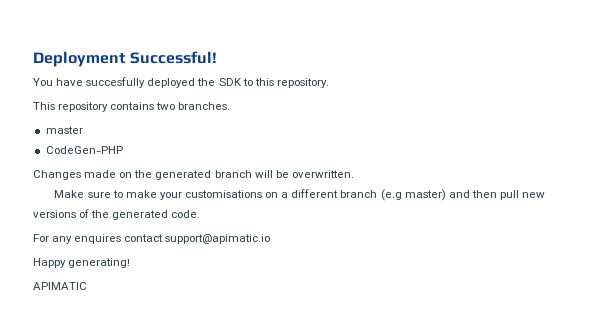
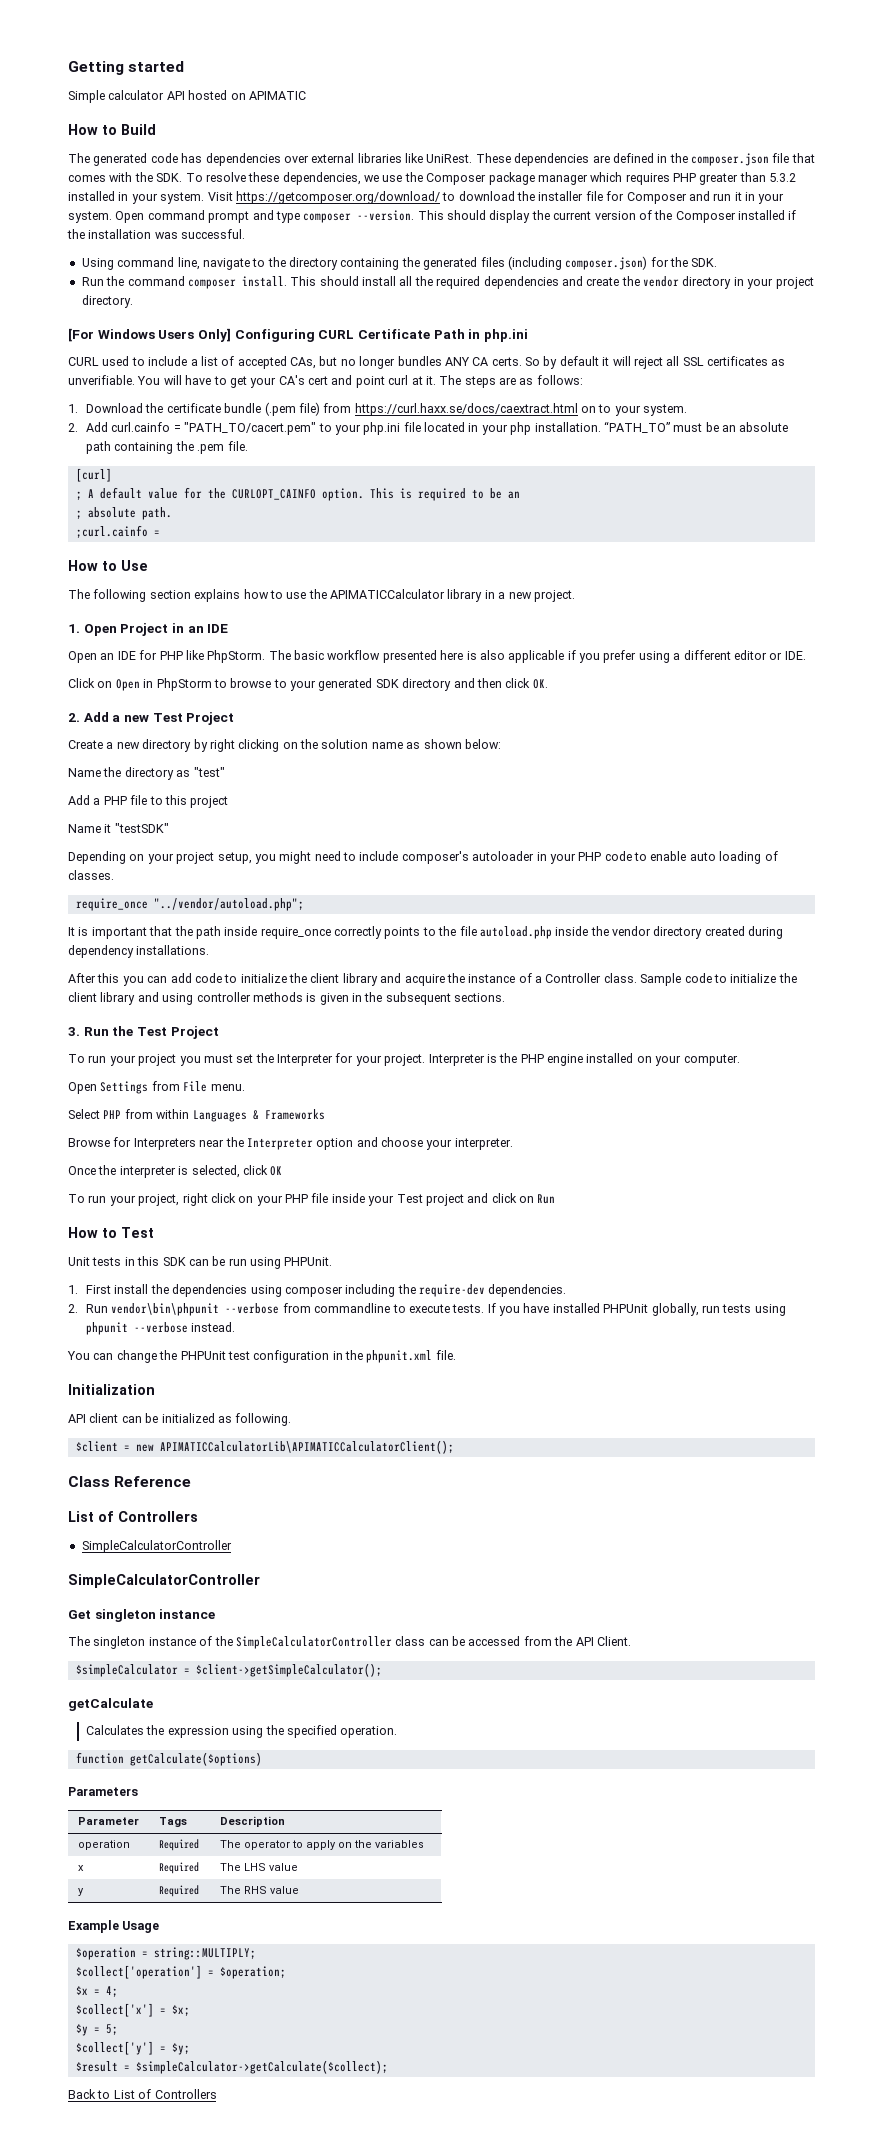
- Deployment Successful!
- You have succesfully deployed the SDK to this repository.
- This repository contains two branches.
- master
- CodeGen-PHP
- Changes made on the generated branch will be overwritten.
- Make sure to make your customisations on a different branch (e.g master) and then pull new versions of the generated code.
- For any enquires contact support@apimatic.io
- Happy generating!
- APIMATIC
+ Getting started
+ Simple calculator API hosted on APIMATIC
+ How to Build
+ The generated code has dependencies over external libraries like UniRest. These dependencies are defined in the composer.json file that comes with the SDK. To resolve these dependencies, we use the Composer package manager which requires PHP greater than 5.3.2 installed in your system. Visit https://getcomposer.org/download/ to download the installer file for Composer and run it in your system. Open command prompt and type composer --version. This should display the current version of the Composer installed if the installation was successful.
+ Using command line, navigate to the directory containing the generated files (including composer.json) for the SDK.
+ Run the command composer install. This should install all the required dependencies and create the vendor directory in your project directory.
+ [For Windows Users Only] Configuring CURL Certificate Path in php.ini
+ CURL used to include a list of accepted CAs, but no longer bundles ANY CA certs. So by default it will reject all SSL certificates as unverifiable. You will have to get your CA's cert and point curl at it. The steps are as follows:
+ 1. Download the certificate bundle (.pem file) from https://curl.haxx.se/docs/caextract.html on to your system.
+ 2. Add curl.cainfo = "PATH_TO/cacert.pem" to your php.ini file located in your php installation. “PATH_TO” must be an absolute path containing the .pem file.
+ [curl]
+ ; A default value for the CURLOPT_CAINFO option. This is required to be an
+ ; absolute path.
+ ;curl.cainfo =
+ How to Use
+ The following section explains how to use the APIMATICCalculator library in a new project.
+ 1. Open Project in an IDE
+ Open an IDE for PHP like PhpStorm. The basic workflow presented here is also applicable if you prefer using a different editor or IDE.
+ Click on Open in PhpStorm to browse to your generated SDK directory and then click OK.
+ 2. Add a new Test Project
+ Create a new directory by right clicking on the solution name as shown below:
+ Name the directory as "test"
+ Add a PHP file to this project
+ Name it "testSDK"
+ Depending on your project setup, you might need to include composer's autoloader in your PHP code to enable auto loading of classes.
+ require_once "../vendor/autoload.php";
+ It is important that the path inside require_once correctly points to the file autoload.php inside the vendor directory created during dependency installations.
+ After this you can add code to initialize the client library and acquire the instance of a Controller class. Sample code to initialize the client library and using controller methods is given in the subsequent sections.
+ 3. Run the Test Project
+ To run your project you must set the Interpreter for your project. Interpreter is the PHP engine installed on your computer.
+ Open Settings from File menu.
+ Select PHP from within Languages & Frameworks
+ Browse for Interpreters near the Interpreter option and choose your interpreter.
+ Once the interpreter is selected, click OK
+ To run your project, right click on your PHP file inside your Test project and click on Run
+ How to Test
+ Unit tests in this SDK can be run using PHPUnit.
+ 1. First install the dependencies using composer including the require-dev dependencies.
+ 2. Run vendor\bin\phpunit --verbose from commandline to execute tests. If you have installed PHPUnit globally, run tests using phpunit --verbose instead.
+ You can change the PHPUnit test configuration in the phpunit.xml file.
+ Initialization
+ API client can be initialized as following.
+ $client = new APIMATICCalculatorLib\APIMATICCalculatorClient();
+ Class Reference
+ List of Controllers
+ SimpleCalculatorController
+ SimpleCalculatorController
+ Get singleton instance
+ The singleton instance of the SimpleCalculatorController class can be accessed from the API Client.
+ $simpleCalculator = $client->getSimpleCalculator();
+ getCalculate
+ Calculates the expression using the specified operation.
+ function getCalculate($options)
+ Parameters
+ Parameter | Tags | Description
+ operation | Required | The operator to apply on the variables
+ x | Required | The LHS value
+ y | Required | The RHS value
+ Example Usage
+ $operation = string::MULTIPLY;
+ $collect['operation'] = $operation;
+ $x = 4;
+ $collect['x'] = $x;
+ $y = 5;
+ $collect['y'] = $y;
+ $result = $simpleCalculator->getCalculate($collect);
+ Back to List of Controllers

